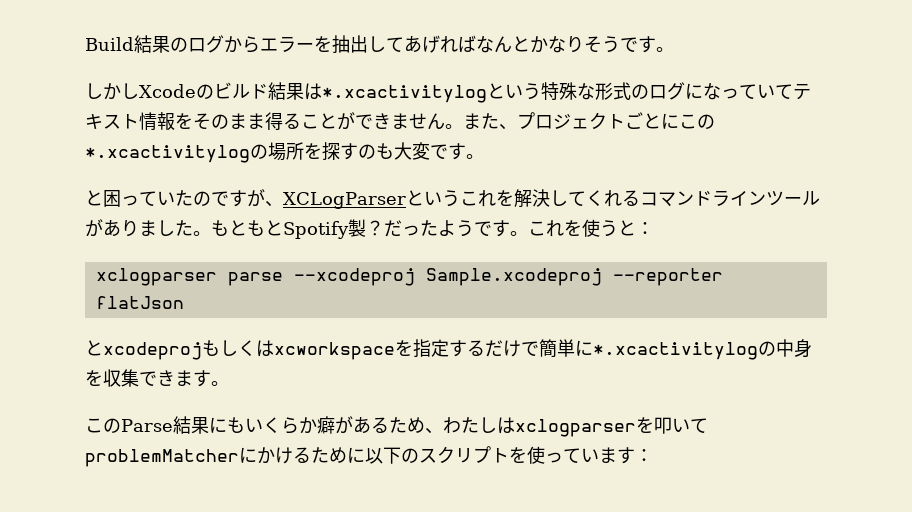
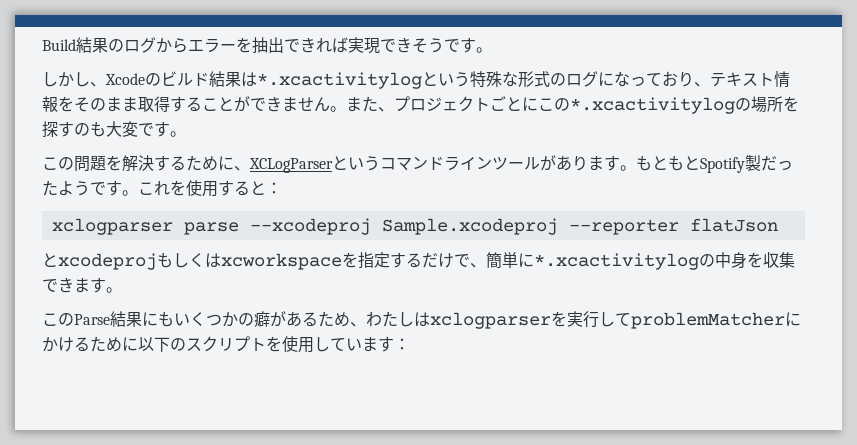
- Build結果のログからエラーを抽出してあげればなんとかなりそうです。
+ Build結果のログからエラーを抽出できれば実現できそうです。
- しかしXcodeのビルド結果は*.xcactivitylogという特殊な形式のログになっていてテキスト情報をそのまま得ることができません。
+ しかし、Xcodeのビルド結果は*.xcactivitylogという特殊な形式のログになっており、テキスト情報をそのまま取得することができません。
- と困っていたのですが、XCLogParserというこれを解決してくれるコマンドラインツールがありました。
+ この問題を解決するために、XCLogParserというコマンドラインツールがあります。
- もともとSpotify製？だったようです。
+ もともとSpotify製だったようです。
- これを使うと：
+ これを使用すると：
- とxcodeprojもしくはxcworkspaceを指定するだけで簡単に*.xcactivitylogの中身を収集できます。
+ とxcodeprojもしくはxcworkspaceを指定するだけで、簡単に*.xcactivitylogの中身を収集できます。
- このParse結果にもいくらか癖があるため、わたしはxclogparserを叩いてproblemMatcherにかけるために以下のスクリプトを使っています：
+ このParse結果にもいくつかの癖があるため、わたしはxclogparserを実行してproblemMatcherにかけるために以下のスクリプトを使用しています：

